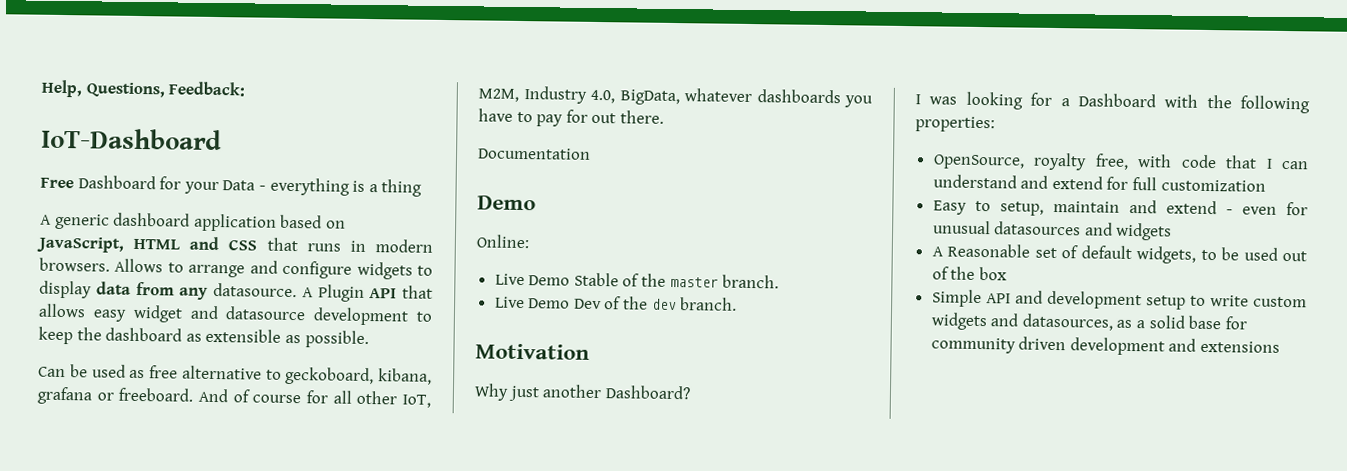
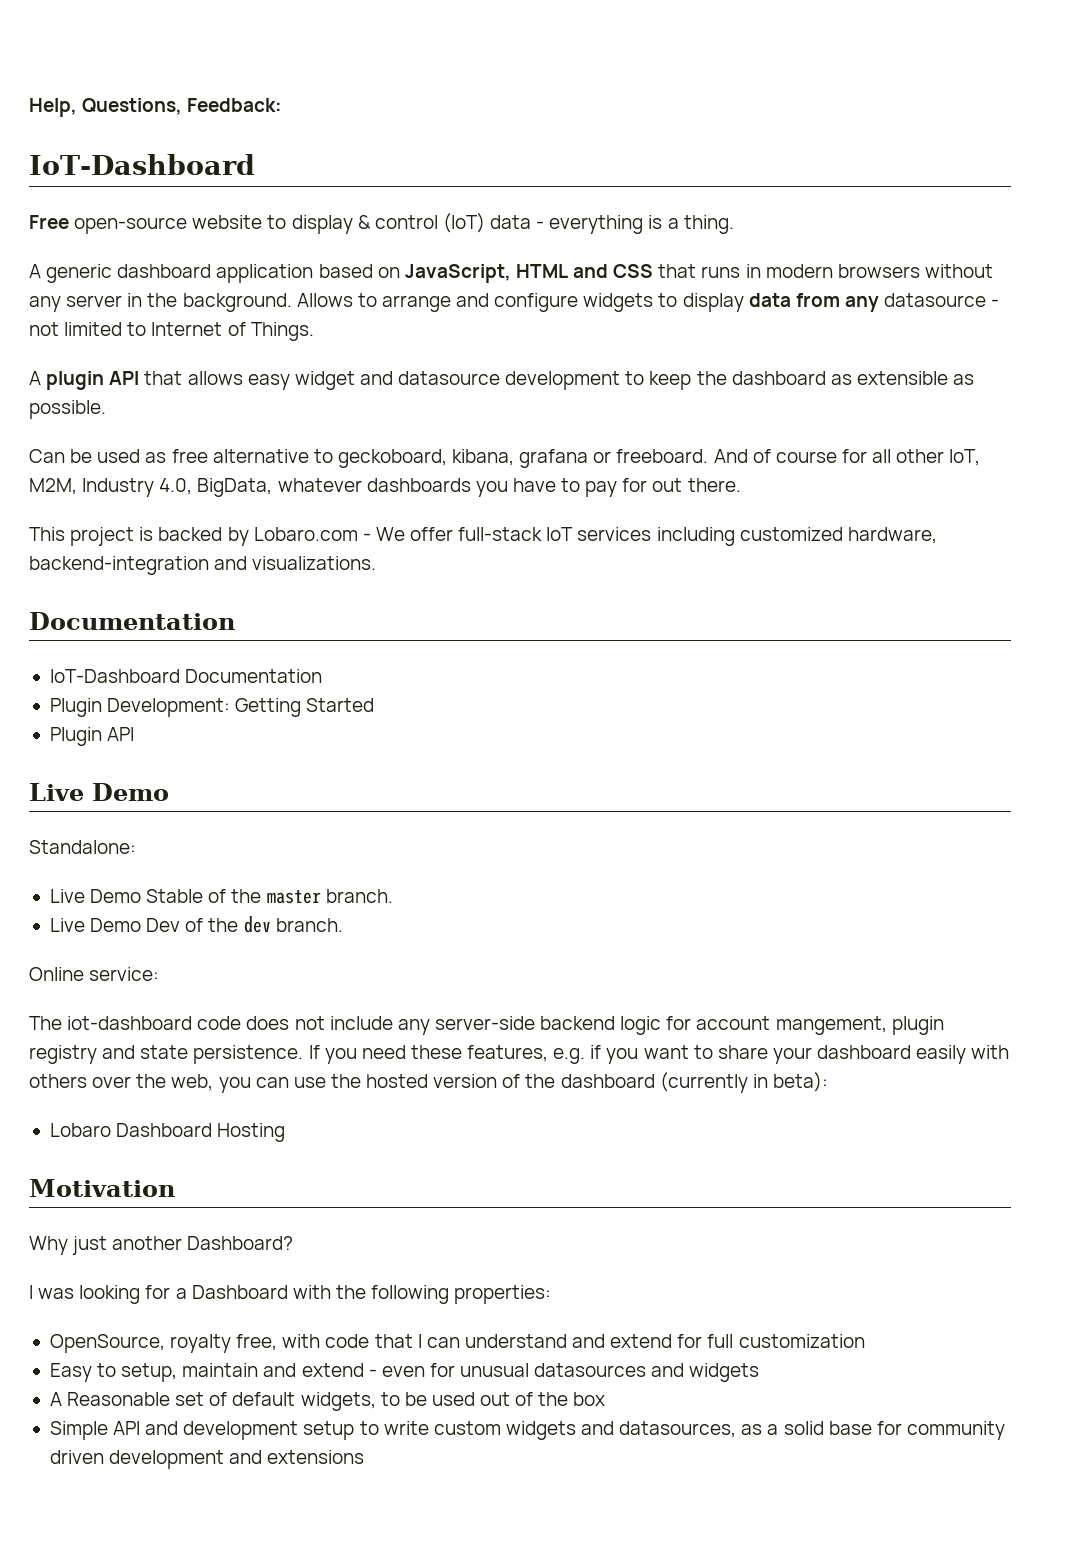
- Free Dashboard for your Data - everything is a thing
+ Free open-source website to display & control (IoT) data - everything is a thing.
- A generic dashboard application based on JavaScript, HTML and CSS that runs in modern browsers.
+ A generic dashboard application based on JavaScript, HTML and CSS that runs in modern browsers without any server in the background.
- Allows to arrange and configure widgets to display data from any datasource. A Plugin API that allows easy widget and datasource development to keep the dashboard as extensible as possible.
+ Allows to arrange and configure widgets to display data from any datasource - not limited to Internet of Things.
+ A plugin API that allows easy widget and datasource development to keep the dashboard as extensible as possible.
+ This project is backed by Lobaro.com - We offer full-stack IoT services including customized hardware, backend-integration and visualizations.
  Documentation
- Demo
+ IoT-Dashboard Documentation
+ Plugin Development: Getting Started
+ Plugin API
+ Live Demo
- Online:
+ Standalone:
+ Online service:
+ The iot-dashboard code does not include any server-side backend logic for account mangement, plugin registry and state persistence. If you need these features, e.g. if you want to share your dashboard easily with others over the web, you can use the hosted version of the dashboard (currently in beta):
+ Lobaro Dashboard Hosting

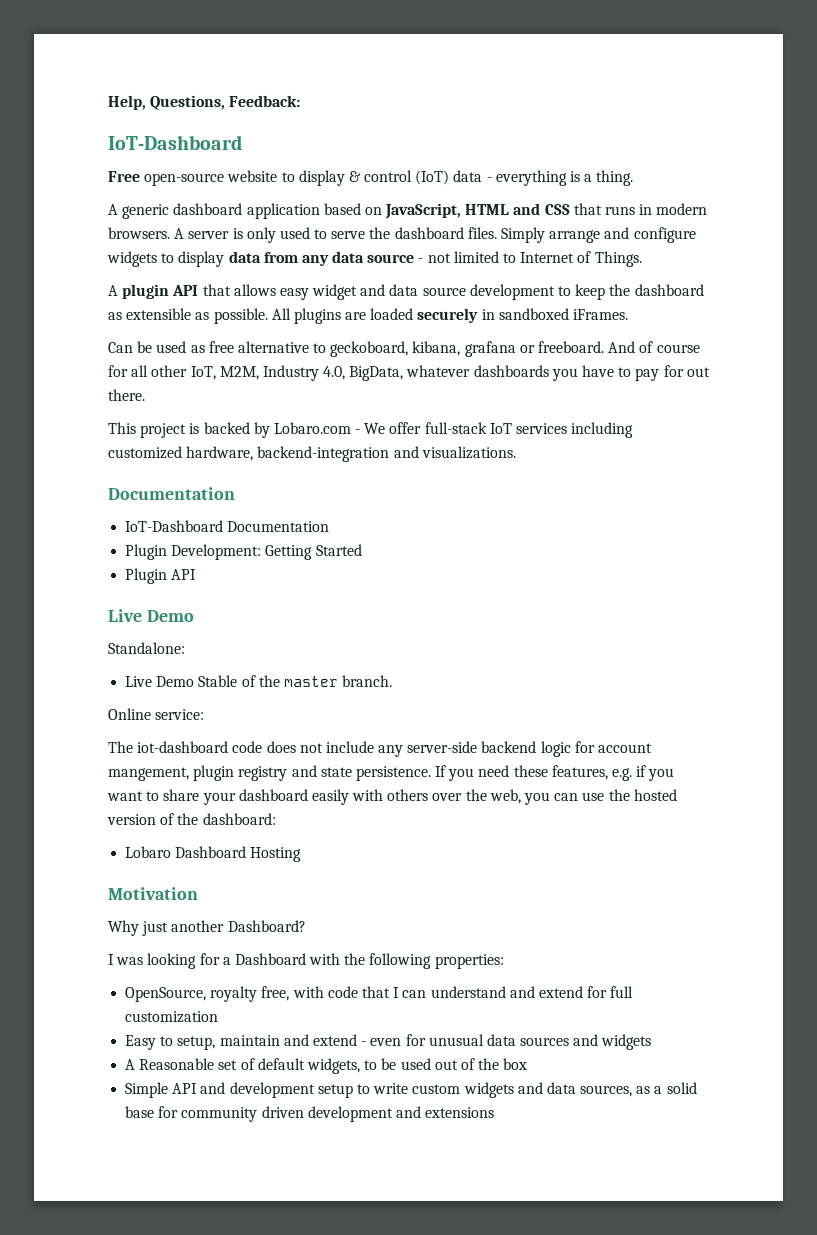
- A generic dashboard application based on JavaScript, HTML and CSS that runs in modern browsers without any server in the background. Allows to arrange and configure widgets to display data from any datasource - not limited to Internet of Things.
+ A generic dashboard application based on JavaScript, HTML and CSS that runs in modern browsers. A server is only used to serve the dashboard files. Simply arrange and configure widgets to display data from any data source - not limited to Internet of Things.
- A plugin API that allows easy widget and datasource development to keep the dashboard as extensible as possible.
+ A plugin API that allows easy widget and data source development to keep the dashboard as extensible as possible. All plugins are loaded securely in sandboxed iFrames.
- Live Demo Dev of the dev branch.
- If you need these features, e.g. if you want to share your dashboard easily with others over the web, you can use the hosted version of the dashboard (currently in beta):
+ If you need these features, e.g. if you want to share your dashboard easily with others over the web, you can use the hosted version of the dashboard:
- Easy to setup, maintain and extend - even for unusual datasources and widgets
+ Easy to setup, maintain and extend - even for unusual data sources and widgets
- Simple API and development setup to write custom widgets and datasources, as a solid base for community driven development and extensions
+ Simple API and development setup to write custom widgets and data sources, as a solid base for community driven development and extensions

